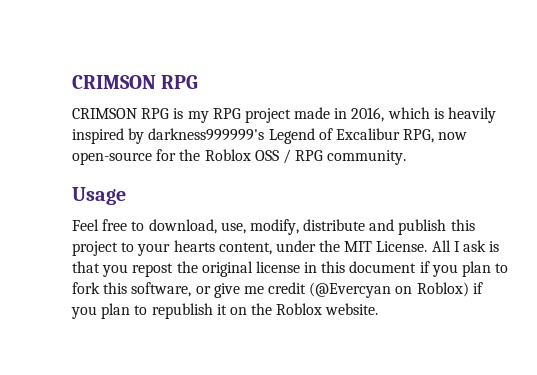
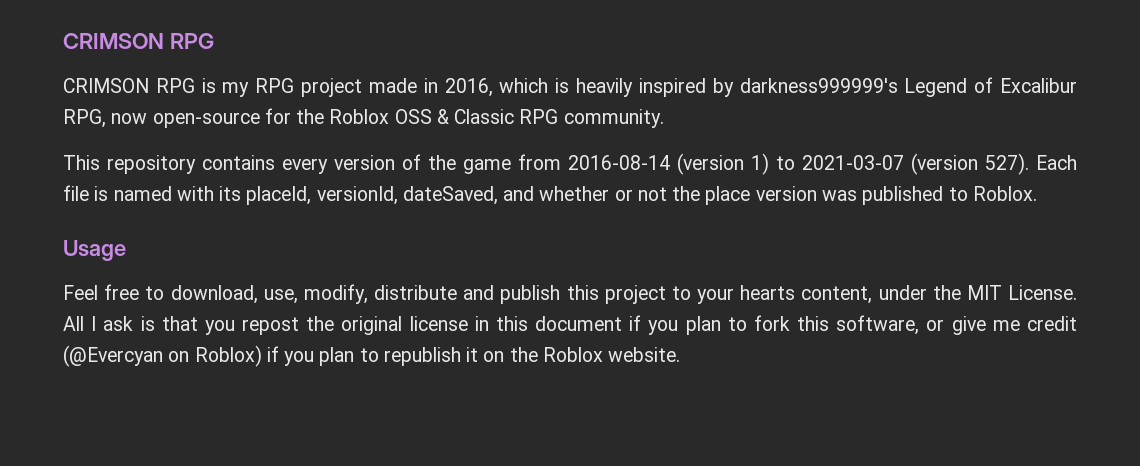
- CRIMSON RPG is my RPG project made in 2016, which is heavily inspired by darkness999999's Legend of Excalibur RPG, now open-source for the Roblox OSS / RPG community.
+ CRIMSON RPG is my RPG project made in 2016, which is heavily inspired by darkness999999's Legend of Excalibur RPG, now open-source for the Roblox OSS & Classic RPG community.
+ This repository contains every version of the game from 2016-08-14 (version 1) to 2021-03-07 (version 527). Each file is named with its placeId, versionId, dateSaved, and whether or not the place version was published to Roblox.

